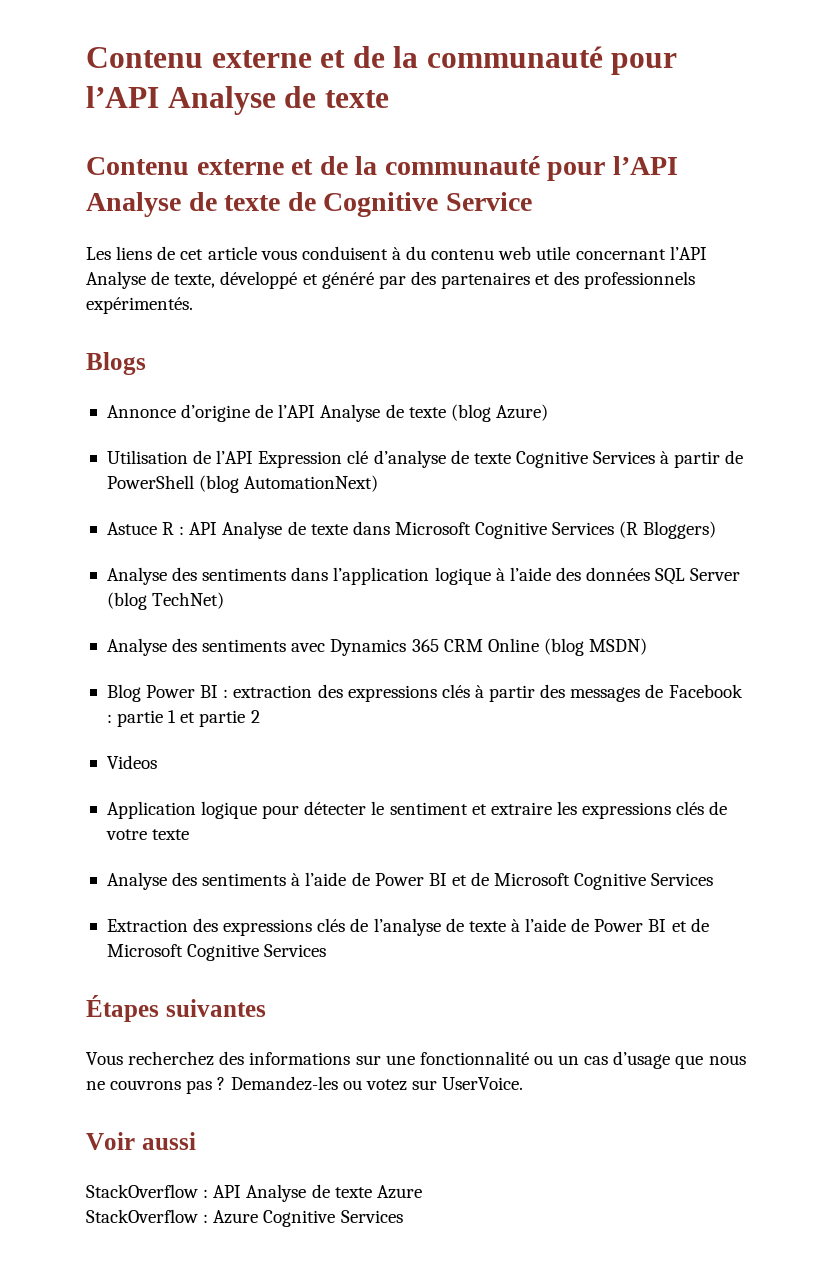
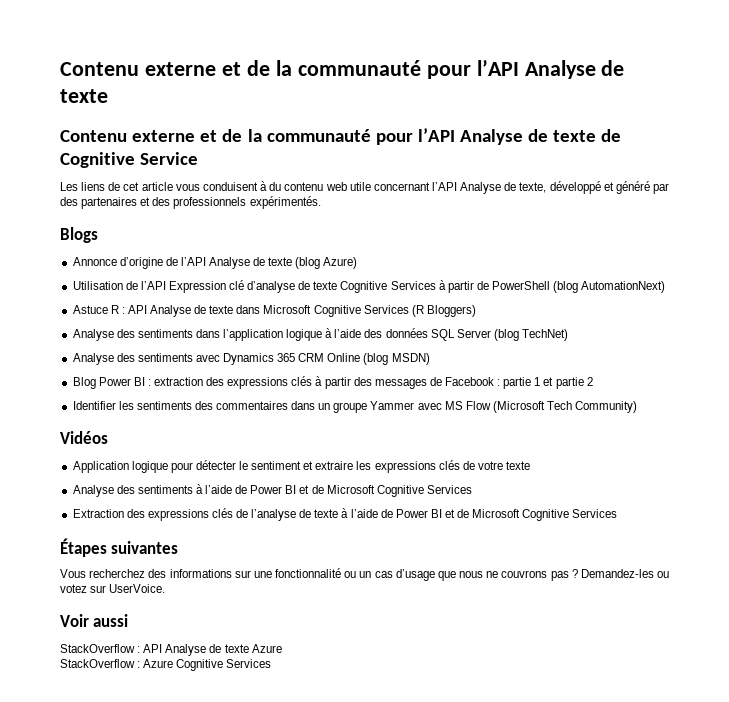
- Videos
+ Identifier les sentiments des commentaires dans un groupe Yammer avec MS Flow (Microsoft Tech Community)
+ Vidéos

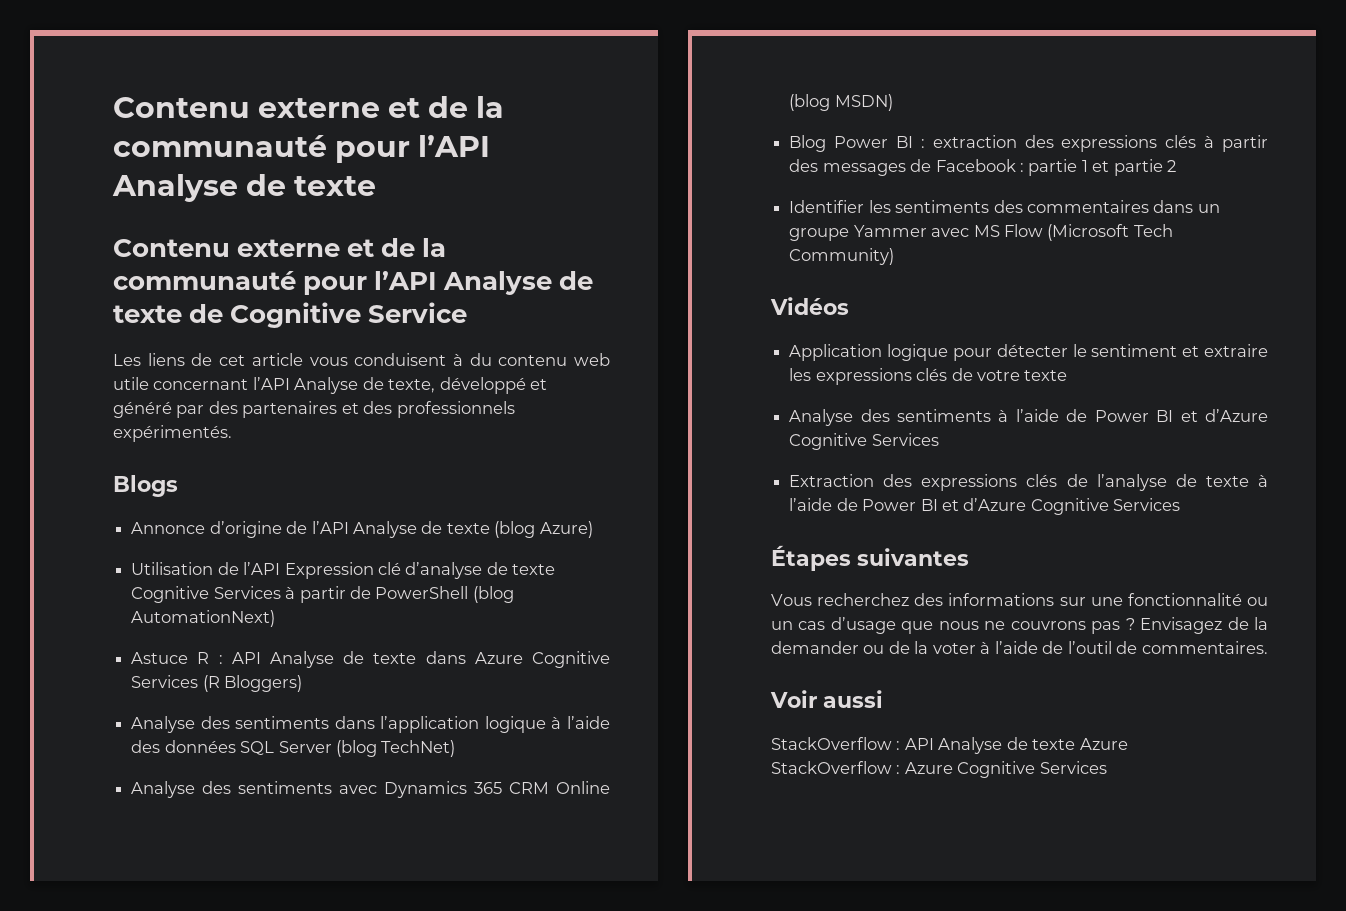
- Astuce R : API Analyse de texte dans Microsoft Cognitive Services (R Bloggers)
+ Astuce R : API Analyse de texte dans Azure Cognitive Services (R Bloggers)
- Analyse des sentiments à l’aide de Power BI et de Microsoft Cognitive Services
+ Analyse des sentiments à l’aide de Power BI et d’Azure Cognitive Services
- Extraction des expressions clés de l’analyse de texte à l’aide de Power BI et de Microsoft Cognitive Services
+ Extraction des expressions clés de l’analyse de texte à l’aide de Power BI et d’Azure Cognitive Services
- Demandez-les ou votez sur UserVoice.
+ Envisagez de la demander ou de la voter à l’aide de l’outil de commentaires.

